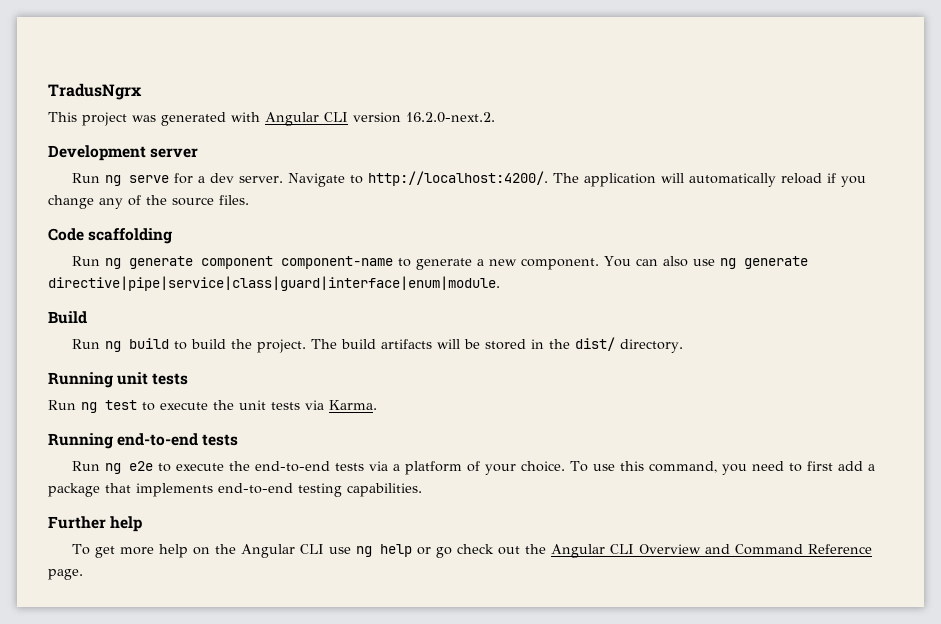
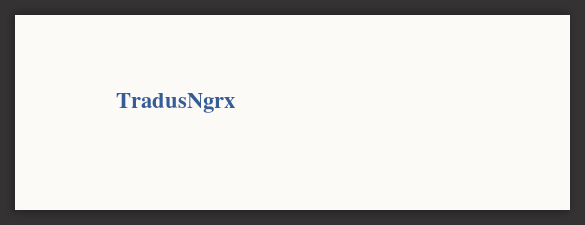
- This project was generated with Angular CLI version 16.2.0-next.2.
- Development server
- Run ng serve for a dev server. Navigate to http://localhost:4200/. The application will automatically reload if you change any of the source files.
- Code scaffolding
- Run ng generate component component-name to generate a new component. You can also use ng generate directive|pipe|service|class|guard|interface|enum|module.
- Build
- Run ng build to build the project. The build artifacts will be stored in the dist/ directory.
- Running unit tests
- Run ng test to execute the unit tests via Karma.
- Running end-to-end tests
- Run ng e2e to execute the end-to-end tests via a platform of your choice. To use this command, you need to first add a package that implements end-to-end testing capabilities.
- Further help
- To get more help on the Angular CLI use ng help or go check out the Angular CLI Overview and Command Reference page.

